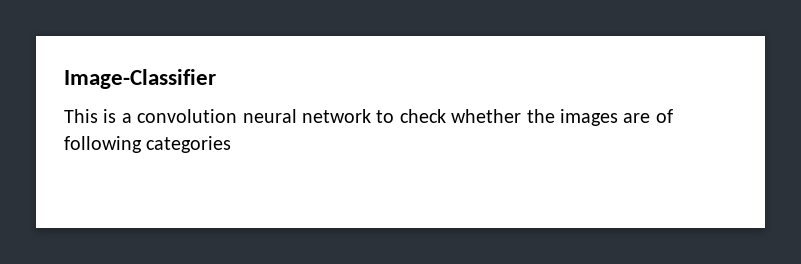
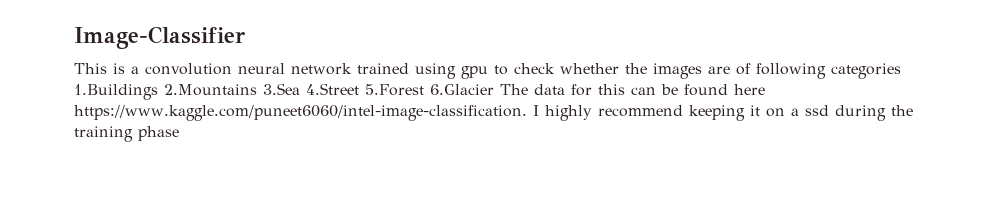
- This is a convolution neural network to check whether the images are of following categories
+ This is a convolution neural network trained using gpu to check whether the images are of following categories 1.Buildings 2.Mountains 3.Sea 4.Street 5.Forest 6.Glacier The data for this can be found here https://www.kaggle.com/puneet6060/intel-image-classification. I highly recommend keeping it on a ssd during the training phase

